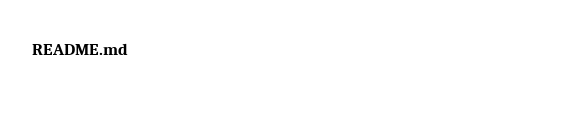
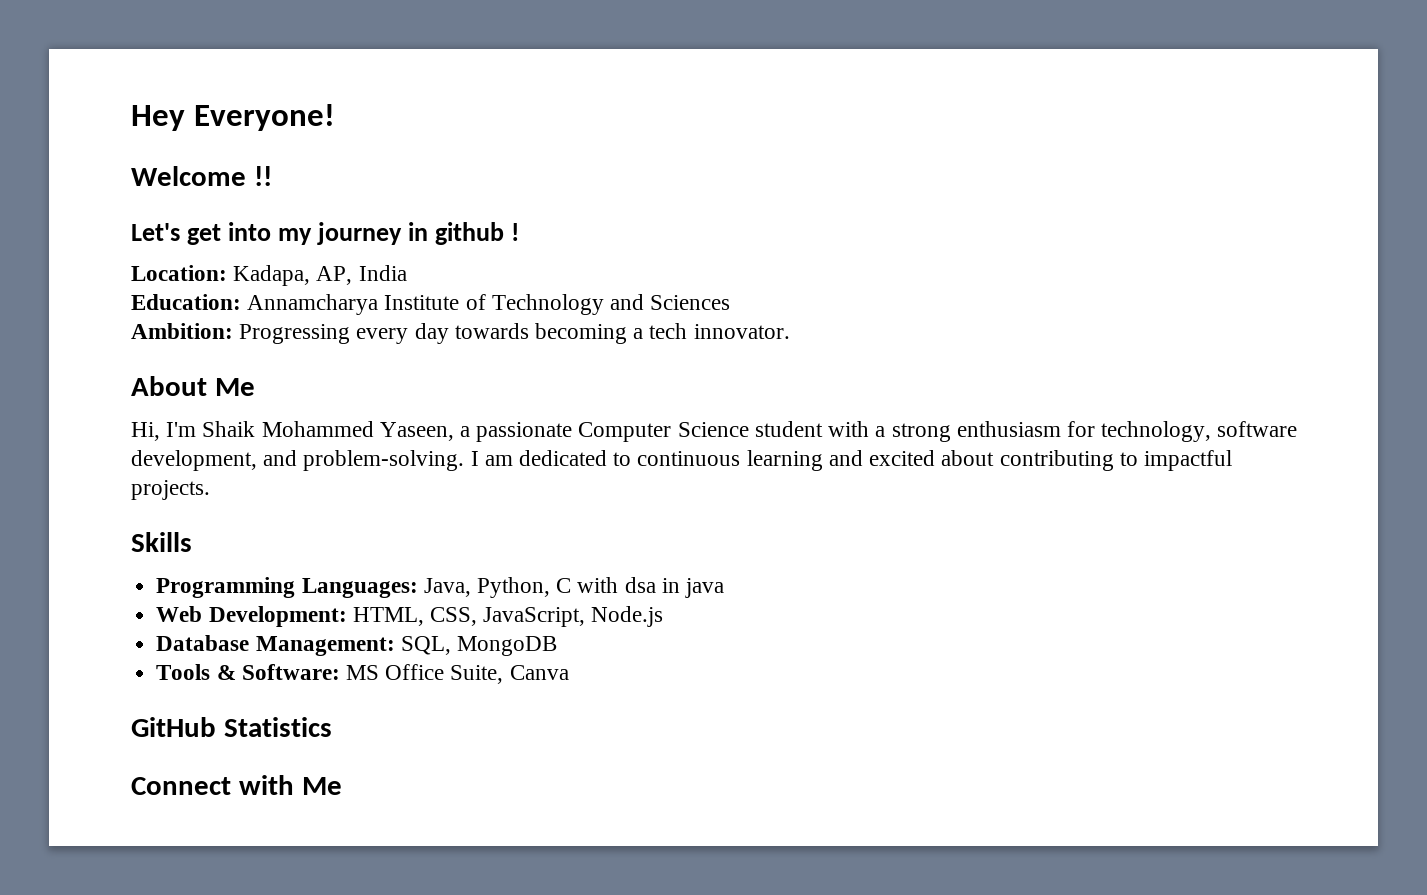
- README.md
+ Hey Everyone!
+ Welcome !!
+ Let's get into my journey in github !
+ Location: Kadapa, AP, India
+ Education: Annamcharya Institute of Technology and Sciences
+ Ambition: Progressing every day towards becoming a tech innovator.
+ About Me
+ Hi, I'm Shaik Mohammed Yaseen, a passionate Computer Science student with a strong enthusiasm for technology, software development, and problem-solving. I am dedicated to continuous learning and excited about contributing to impactful projects.
+ Skills
+ Programming Languages: Java, Python, C with dsa in java
+ Web Development: HTML, CSS, JavaScript, Node.js
+ Database Management: SQL, MongoDB
+ Tools & Software: MS Office Suite, Canva
+ GitHub Statistics
+ Connect with Me

